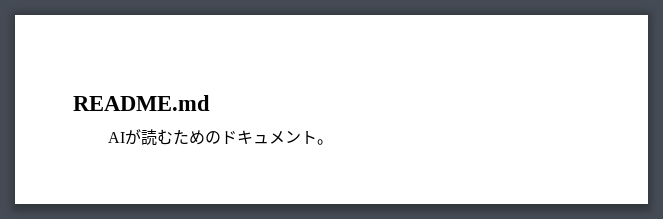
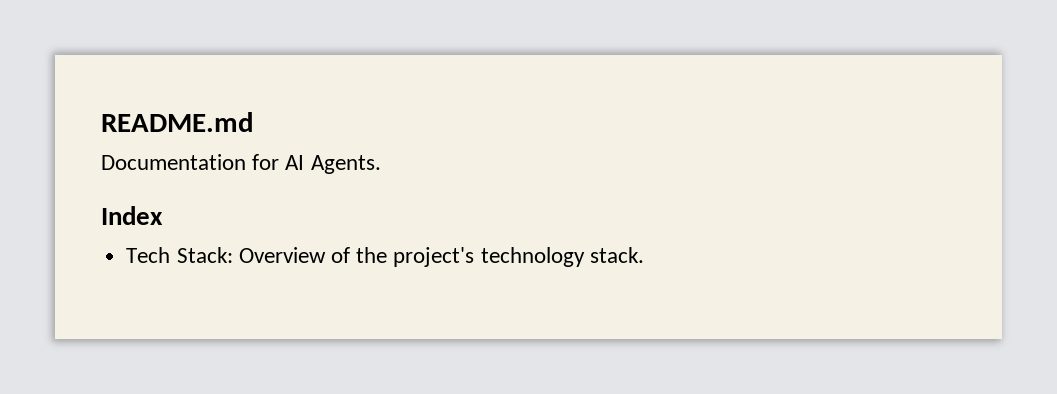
- AIが読むためのドキュメント。
+ Documentation for AI Agents.
+ Index
+ Tech Stack: Overview of the project's technology stack.

